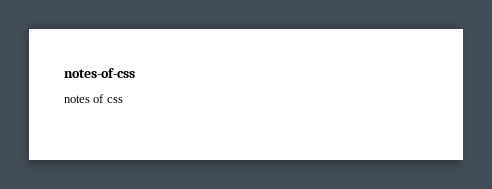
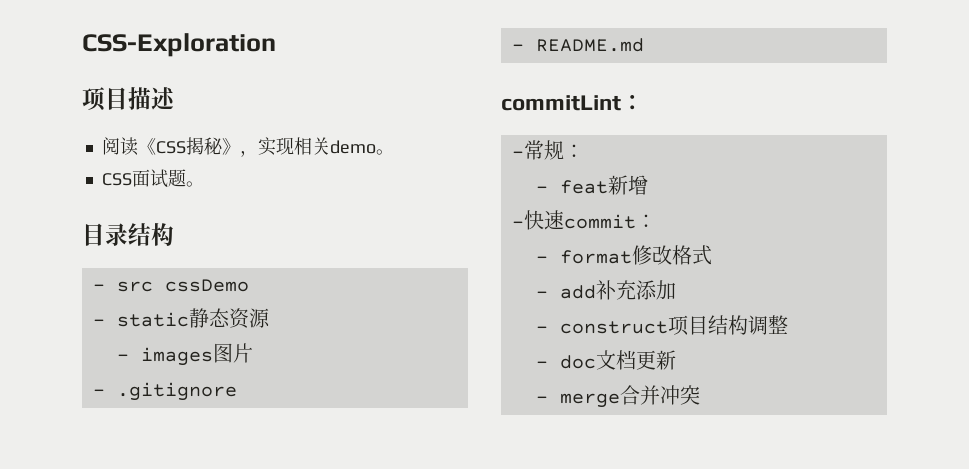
- notes-of-css
- notes of css
+ CSS-Exploration
+ 项目描述
+ 阅读《CSS揭秘》，实现相关demo。
+ CSS面试题。
+ 目录结构
+ - src cssDemo
+ - static静态资源
+ - images图片
+ - .gitignore
+ - README.md
+ commitLint：
+ -常规：
+ - feat新增
+ -快速commit：
+ - format修改格式
+ - add补充添加
+ - construct项目结构调整
+ - doc文档更新
+ - merge合并冲突

